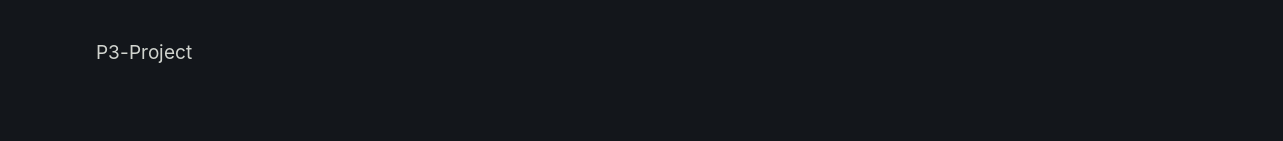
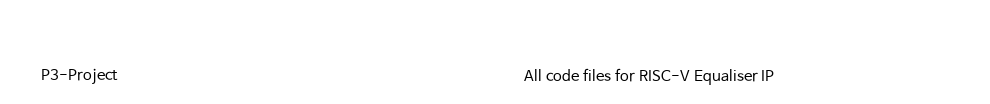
+ All code files for RISC-V Equaliser IP

